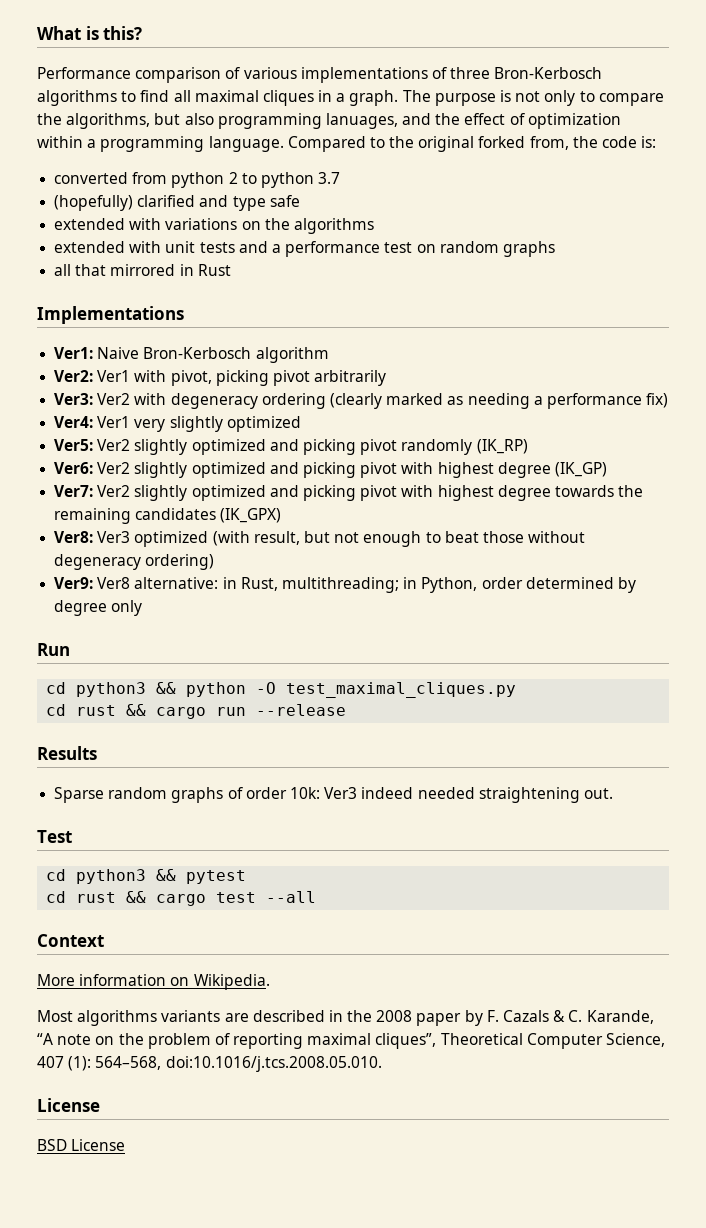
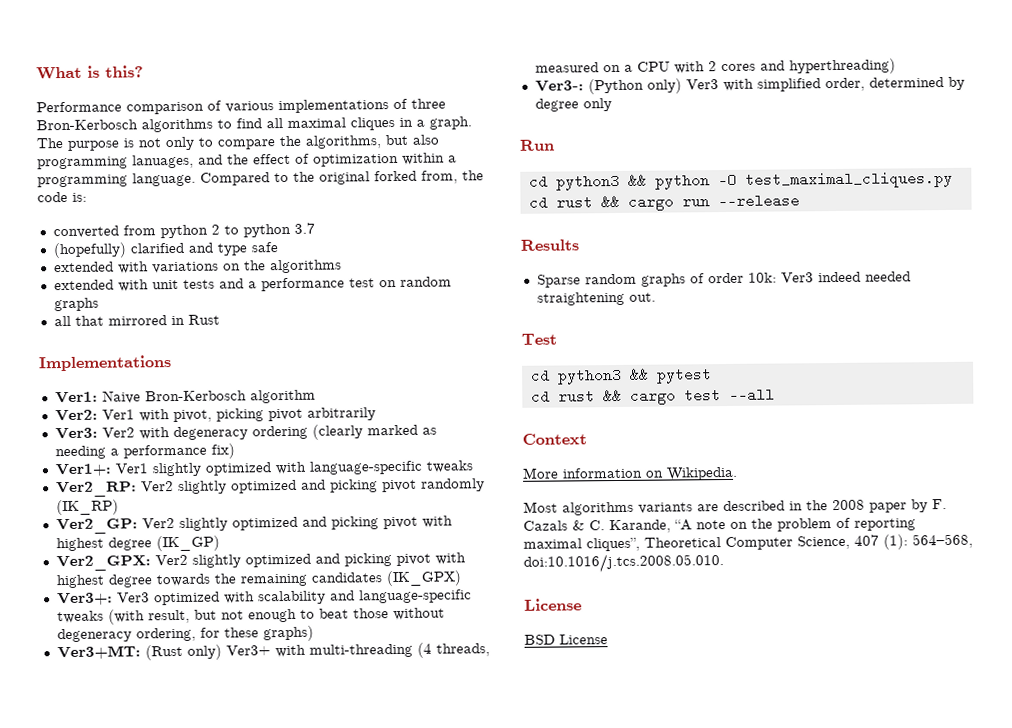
- Ver4: Ver1 very slightly optimized
- Ver5: Ver2 slightly optimized and picking pivot randomly (IK_RP)
+ Ver1+: Ver1 slightly optimized with language-specific tweaks
+ Ver2_RP: Ver2 slightly optimized and picking pivot randomly (IK_RP)
- Ver6: Ver2 slightly optimized and picking pivot with highest degree (IK_GP)
+ Ver2_GP: Ver2 slightly optimized and picking pivot with highest degree (IK_GP)
- Ver7: Ver2 slightly optimized and picking pivot with highest degree towards the remaining candidates (IK_GPX)
+ Ver2_GPX: Ver2 slightly optimized and picking pivot with highest degree towards the remaining candidates (IK_GPX)
- Ver8: Ver3 optimized (with result, but not enough to beat those without degeneracy ordering)
- Ver9: Ver8 alternative: in Rust, multithreading; in Python, order determined by degree only
+ Ver3+: Ver3 optimized with scalability and language-specific tweaks (with result, but not enough to beat those without degeneracy ordering, for these graphs)
+ Ver3+MT: (Rust only) Ver3+ with multi-threading (4 threads, measured on a CPU with 2 cores and hyperthreading)
+ Ver3-: (Python only) Ver3 with simplified order, determined by degree only

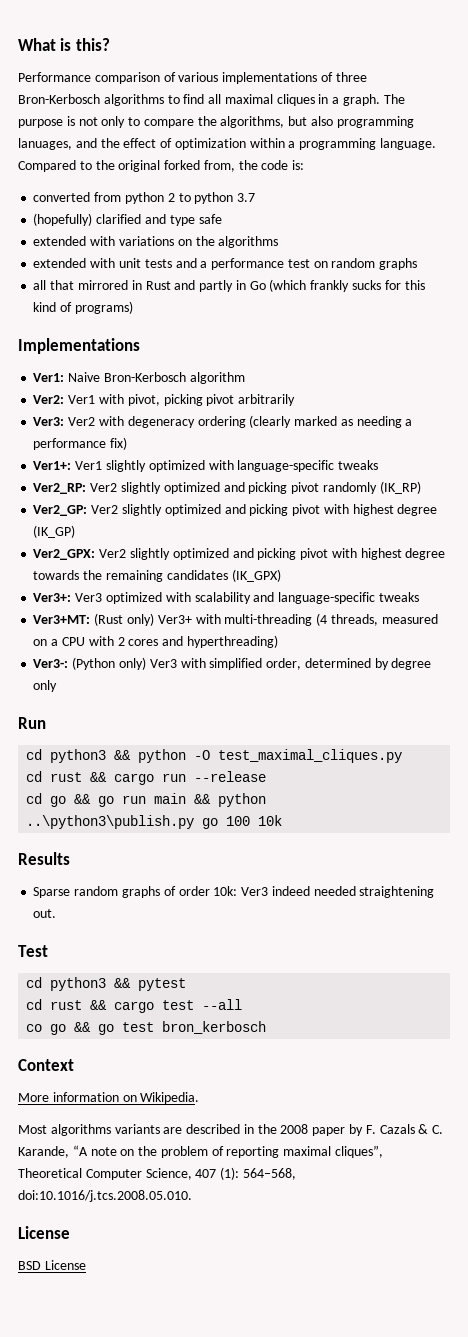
- all that mirrored in Rust
+ all that mirrored in Rust and partly in Go (which frankly sucks for this kind of programs)
- Ver3+: Ver3 optimized with scalability and language-specific tweaks (with result, but not enough to beat those without degeneracy ordering, for these graphs)
+ Ver3+: Ver3 optimized with scalability and language-specific tweaks
+ cd go && go run main && python ..\python3\publish.py go 100 10k
+ co go && go test bron_kerbosch

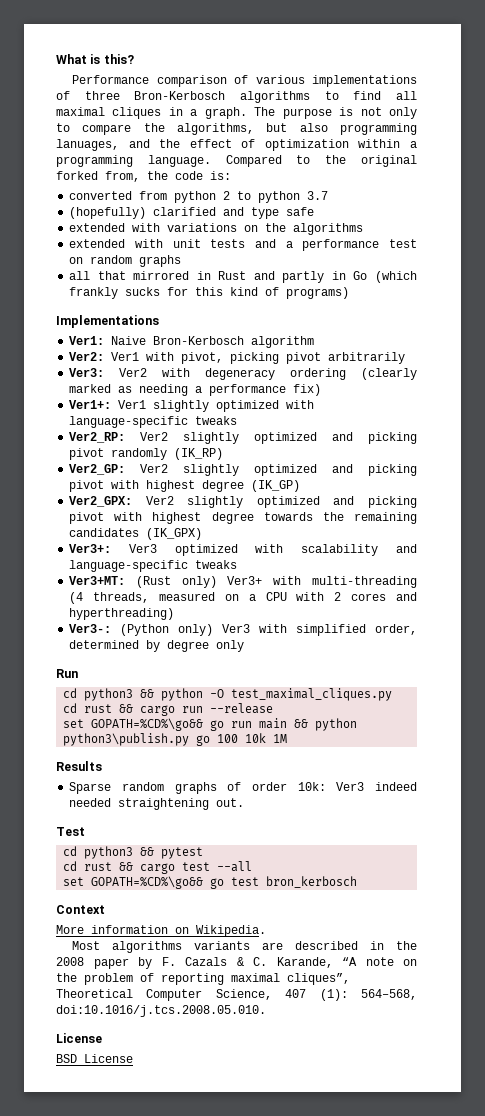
- cd go && go run main && python ..\python3\publish.py go 100 10k
+ set GOPATH=%CD%\go&& go run main && python python3\publish.py go 100 10k 1M
- co go && go test bron_kerbosch
+ set GOPATH=%CD%\go&& go test bron_kerbosch

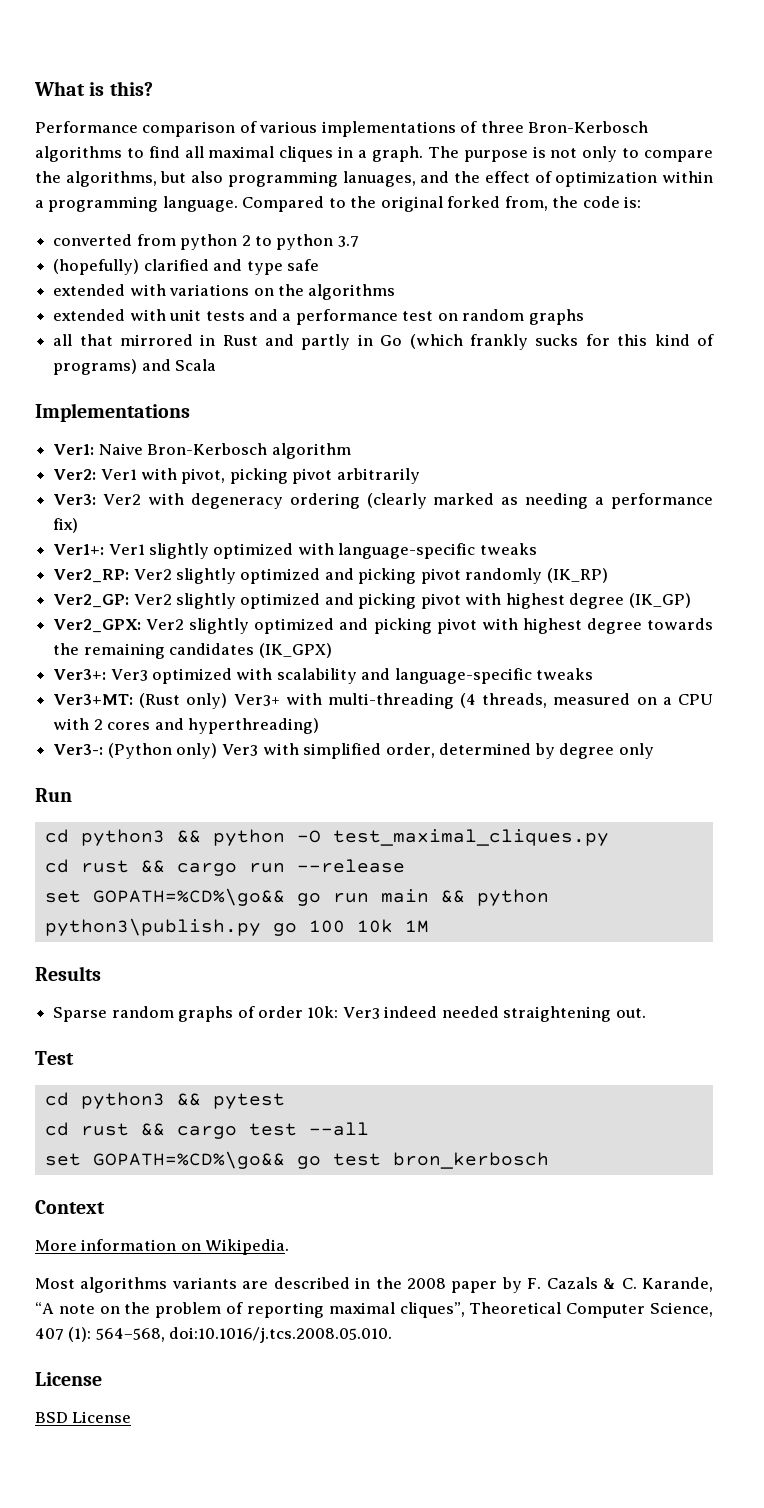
- all that mirrored in Rust and partly in Go (which frankly sucks for this kind of programs)
+ all that mirrored in Rust and partly in Go (which frankly sucks for this kind of programs) and Scala

